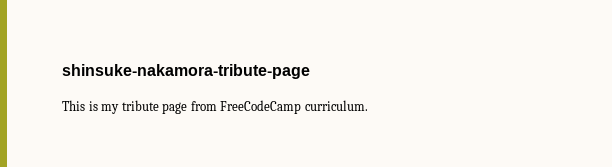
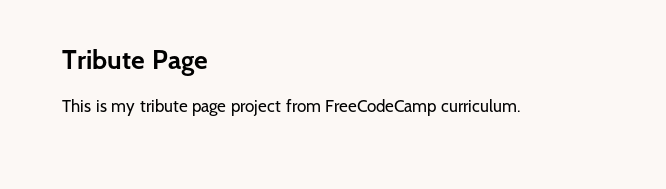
- shinsuke-nakamora-tribute-page
+ Tribute Page
- This is my tribute page from FreeCodeCamp curriculum.
+ This is my tribute page project from FreeCodeCamp curriculum.

